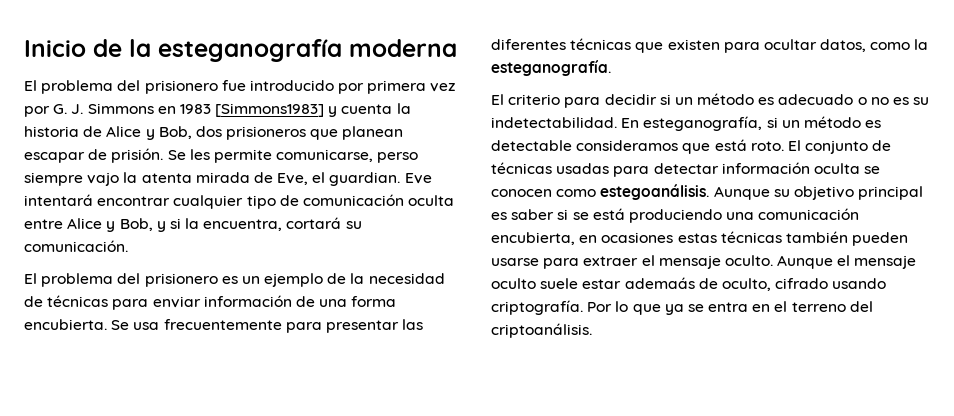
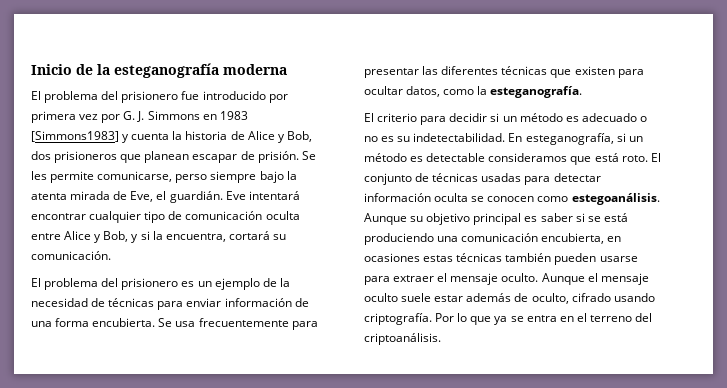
- Se les permite comunicarse, perso siempre vajo la atenta mirada de Eve, el guardian.
+ Se les permite comunicarse, perso siempre bajo la atenta mirada de Eve, el guardián.
- Aunque el mensaje oculto suele estar ademaás de oculto, cifrado usando criptografía.
+ Aunque el mensaje oculto suele estar además de oculto, cifrado usando criptografía.

